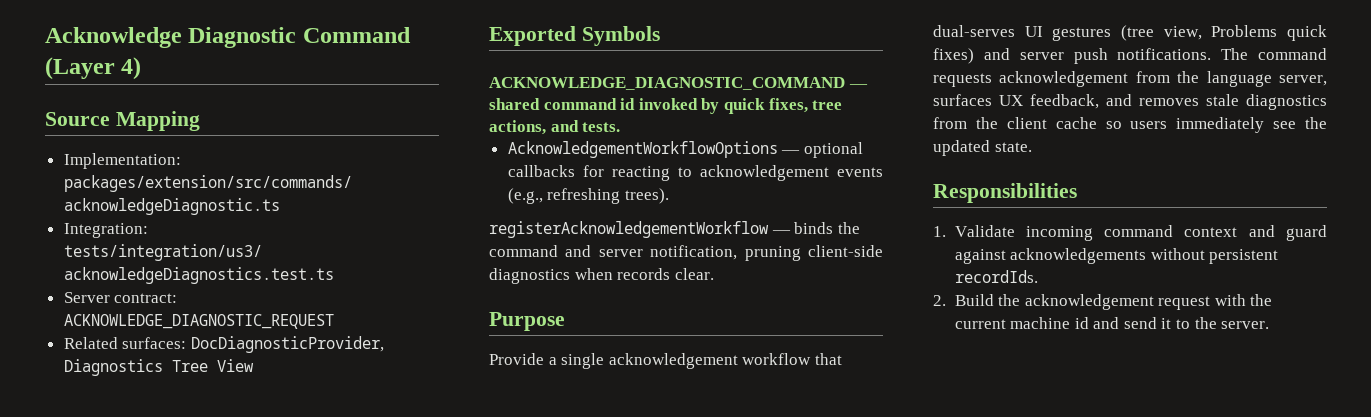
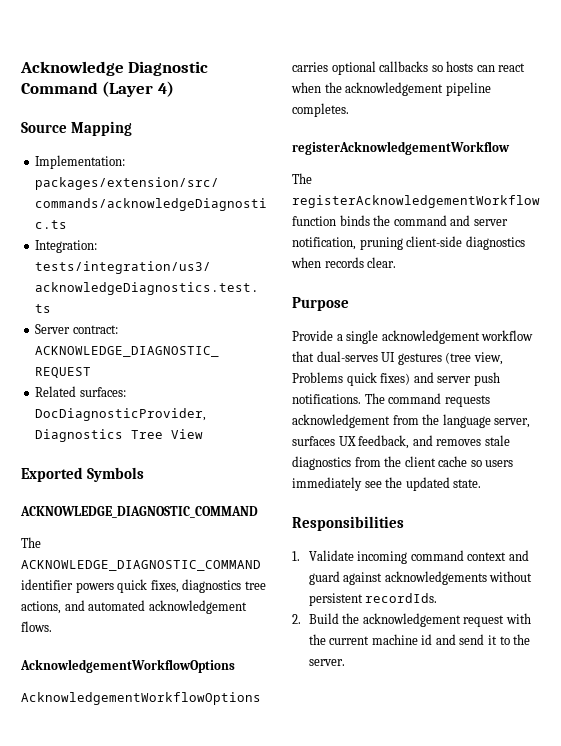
  Exported Symbols
- ACKNOWLEDGE_DIAGNOSTIC_COMMAND — shared command id invoked by quick fixes, tree actions, and tests.
- AcknowledgementWorkflowOptions — optional callbacks for reacting to acknowledgement events (e.g., refreshing trees).
- registerAcknowledgementWorkflow — binds the command and server notification, pruning client-side diagnostics when records clear.
+ ACKNOWLEDGE_DIAGNOSTIC_COMMAND
+ The ACKNOWLEDGE_DIAGNOSTIC_COMMAND identifier powers quick fixes, diagnostics tree actions, and automated acknowledgement flows.
+ AcknowledgementWorkflowOptions
+ AcknowledgementWorkflowOptions carries optional callbacks so hosts can react when the acknowledgement pipeline completes.
+ registerAcknowledgementWorkflow
+ The registerAcknowledgementWorkflow function binds the command and server notification, pruning client-side diagnostics when records clear.

